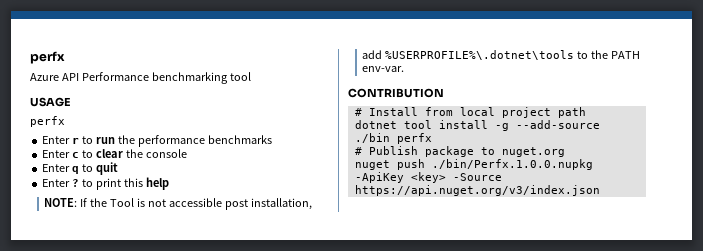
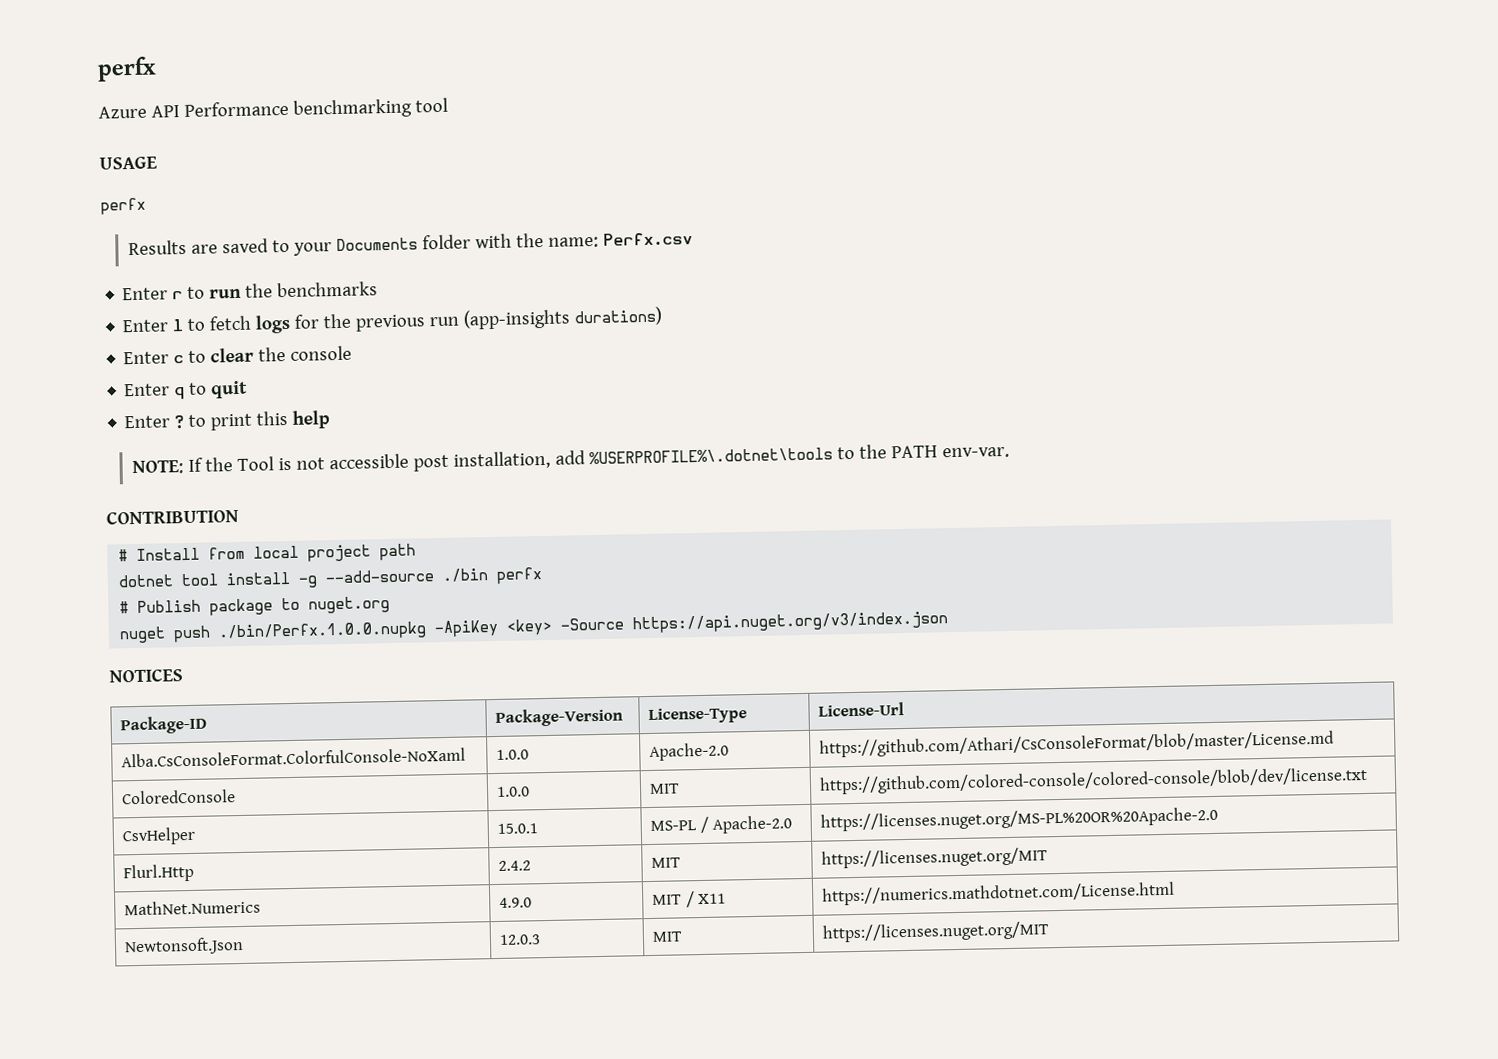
+ Results are saved to your Documents folder with the name: Perfx.csv
- Enter r to run the performance benchmarks
+ Enter r to run the benchmarks
+ Enter l to fetch logs for the previous run (app-insights durations)
+ NOTICES
+ Package-ID | Package-Version | License-Type | License-Url
+ Alba.CsConsoleFormat.ColorfulConsole-NoXaml | 1.0.0 | Apache-2.0 | https://github.com/Athari/CsConsoleFormat/blob/master/License.md
+ ColoredConsole | 1.0.0 | MIT | https://github.com/colored-console/colored-console/blob/dev/license.txt
+ CsvHelper | 15.0.1 | MS-PL / Apache-2.0 | https://licenses.nuget.org/MS-PL%20OR%20Apache-2.0
+ Flurl.Http | 2.4.2 | MIT | https://licenses.nuget.org/MIT
+ MathNet.Numerics | 4.9.0 | MIT / X11 | https://numerics.mathdotnet.com/License.html
+ Newtonsoft.Json | 12.0.3 | MIT | https://licenses.nuget.org/MIT

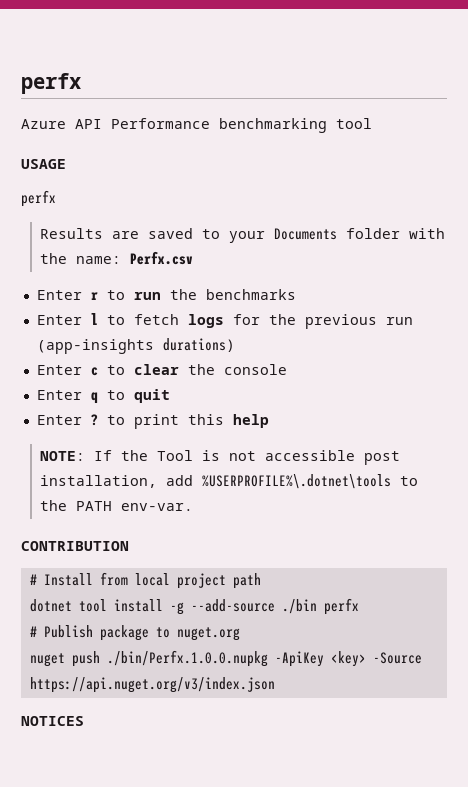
- Package-ID | Package-Version | License-Type | License-Url
- Alba.CsConsoleFormat.ColorfulConsole-NoXaml | 1.0.0 | Apache-2.0 | https://github.com/Athari/CsConsoleFormat/blob/master/License.md
- ColoredConsole | 1.0.0 | MIT | https://github.com/colored-console/colored-console/blob/dev/license.txt
- CsvHelper | 15.0.1 | MS-PL / Apache-2.0 | https://licenses.nuget.org/MS-PL%20OR%20Apache-2.0
- Flurl.Http | 2.4.2 | MIT | https://licenses.nuget.org/MIT
- MathNet.Numerics | 4.9.0 | MIT / X11 | https://numerics.mathdotnet.com/License.html
- Newtonsoft.Json | 12.0.3 | MIT | https://licenses.nuget.org/MIT

